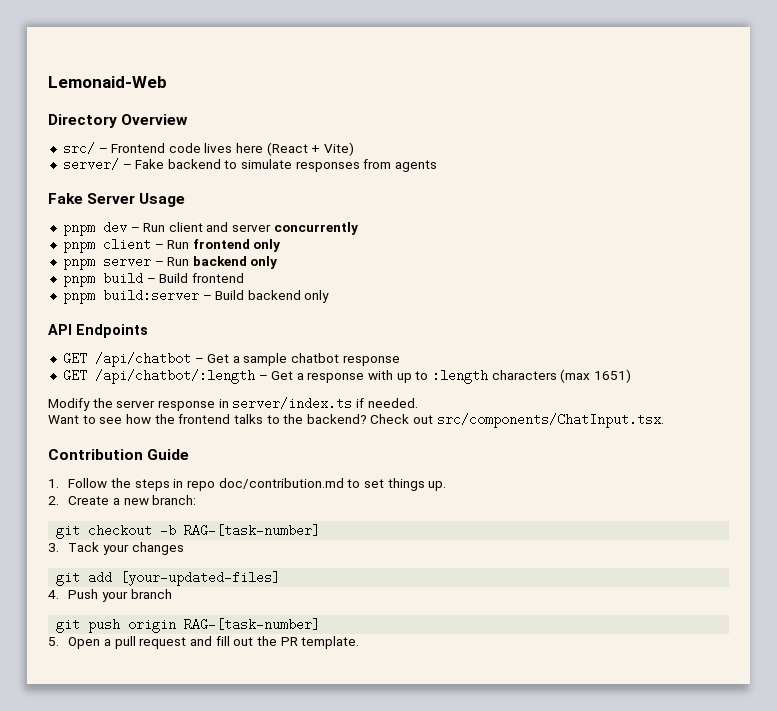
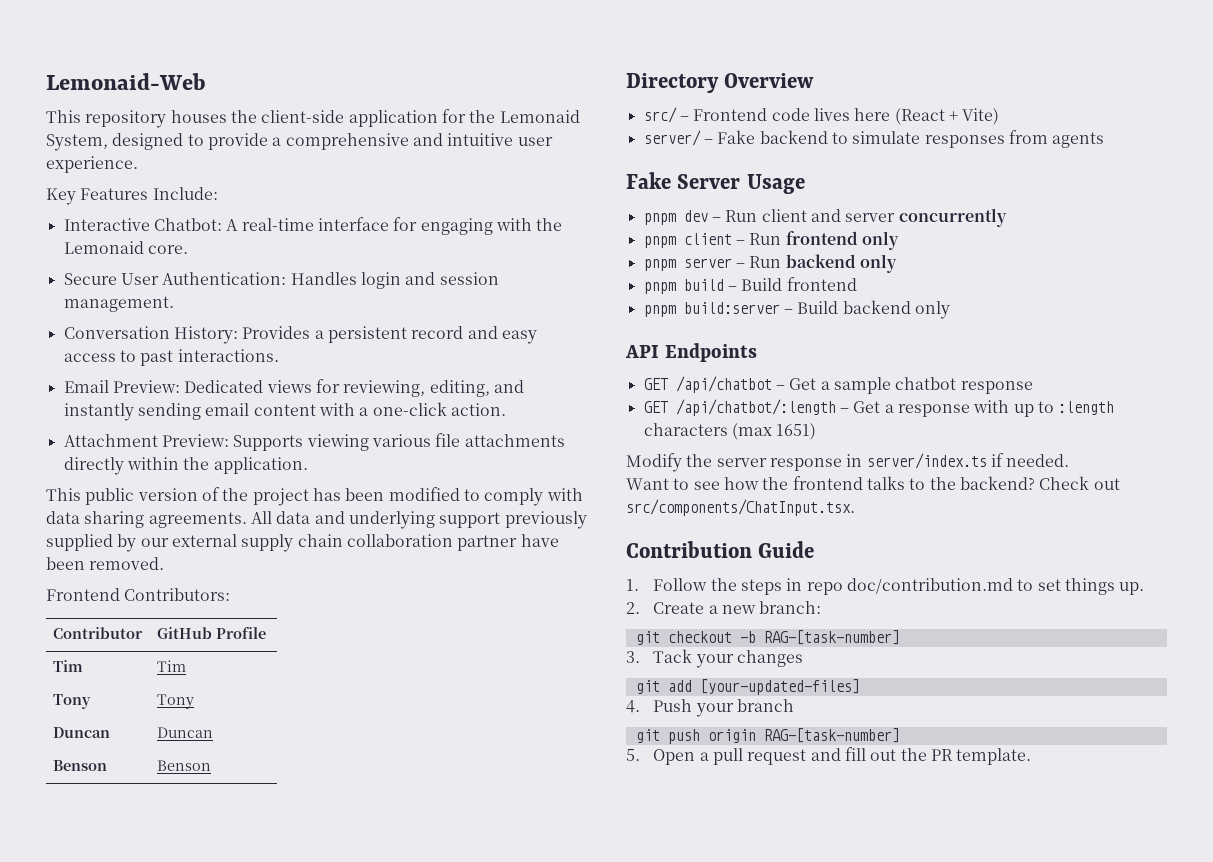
+ This repository houses the client-side application for the Lemonaid System, designed to provide a comprehensive and intuitive user experience.
+ Key Features Include:
+ Interactive Chatbot: A real-time interface for engaging with the Lemonaid core.
+ Secure User Authentication: Handles login and session management.
+ Conversation History: Provides a persistent record and easy access to past interactions.
+ Email Preview: Dedicated views for reviewing, editing, and instantly sending email content with a one-click action.
+ Attachment Preview: Supports viewing various file attachments directly within the application.
+ This public version of the project has been modified to comply with data sharing agreements. All data and underlying support previously supplied by our external supply chain collaboration partner have been removed.
+ Frontend Contributors:
+ Contributor | GitHub Profile
+ Tim | Tim
+ Tony | Tony
+ Duncan | Duncan
+ Benson | Benson

